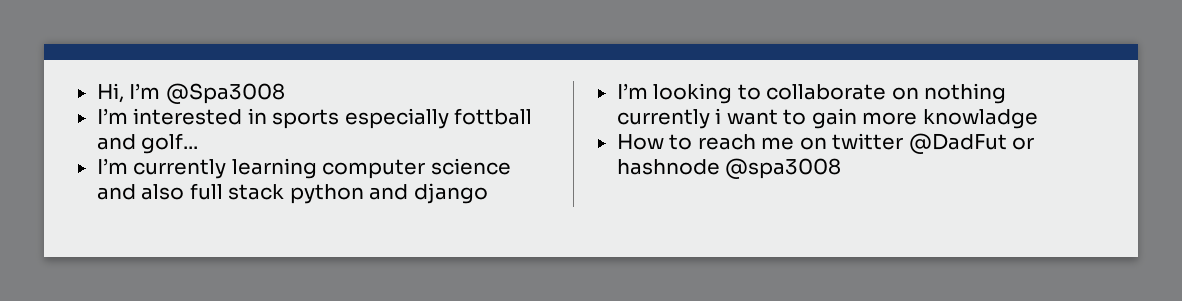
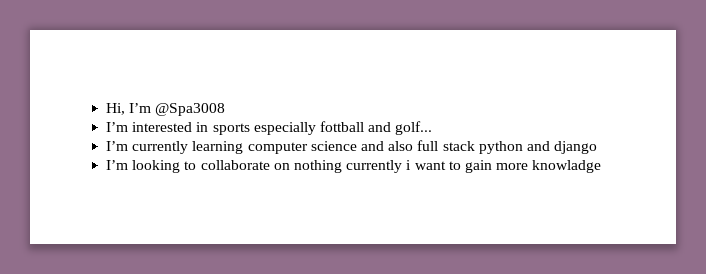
- How to reach me on twitter @DadFut or hashnode @spa3008

